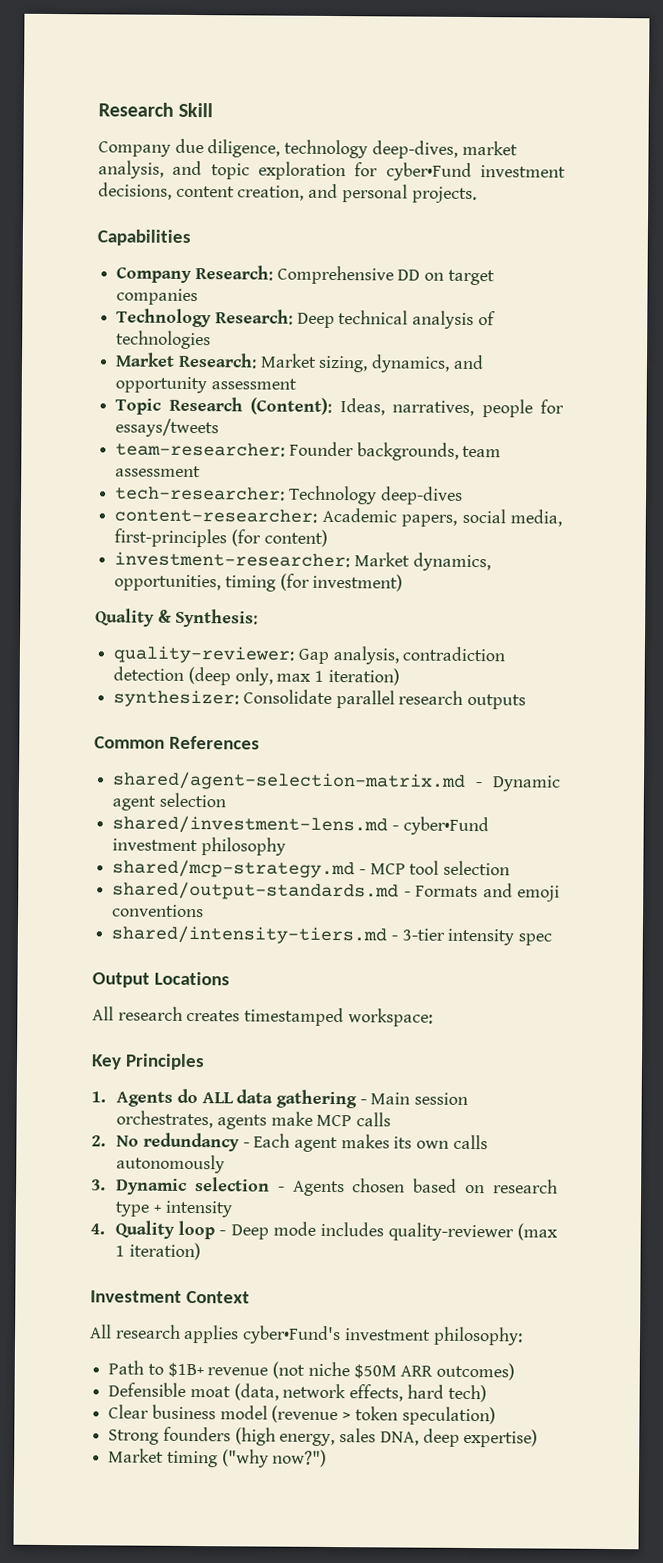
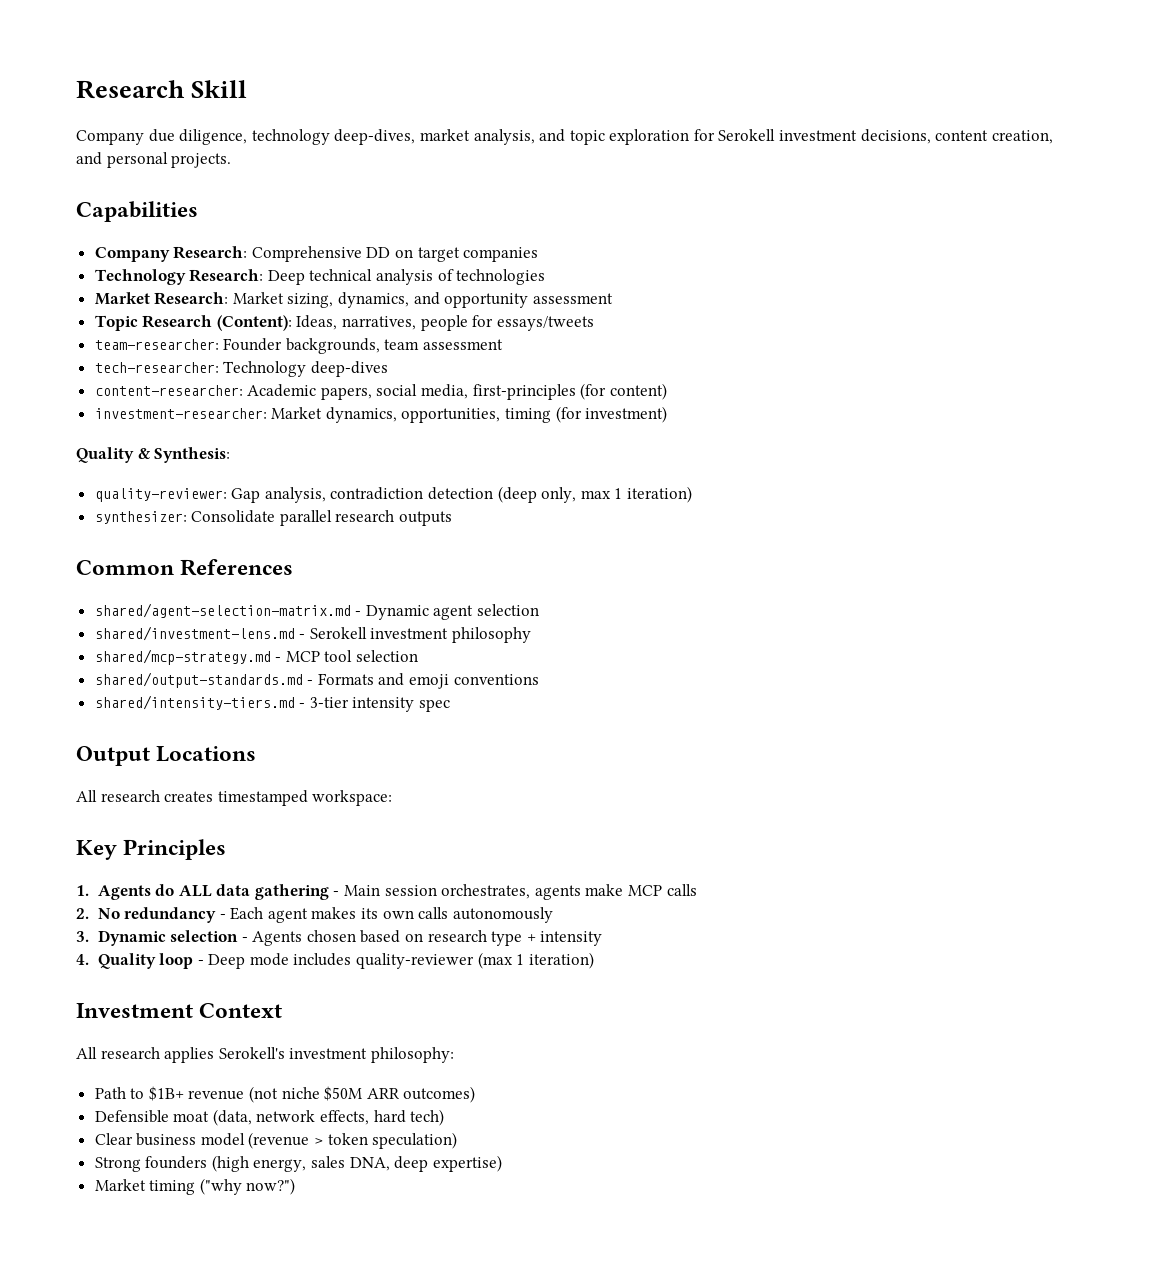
- Company due diligence, technology deep-dives, market analysis, and topic exploration for cyber•Fund investment decisions, content creation, and personal projects.
+ Company due diligence, technology deep-dives, market analysis, and topic exploration for Serokell investment decisions, content creation, and personal projects.
- shared/investment-lens.md - cyber•Fund investment philosophy
+ shared/investment-lens.md - Serokell investment philosophy
- All research applies cyber•Fund's investment philosophy:
+ All research applies Serokell's investment philosophy:

